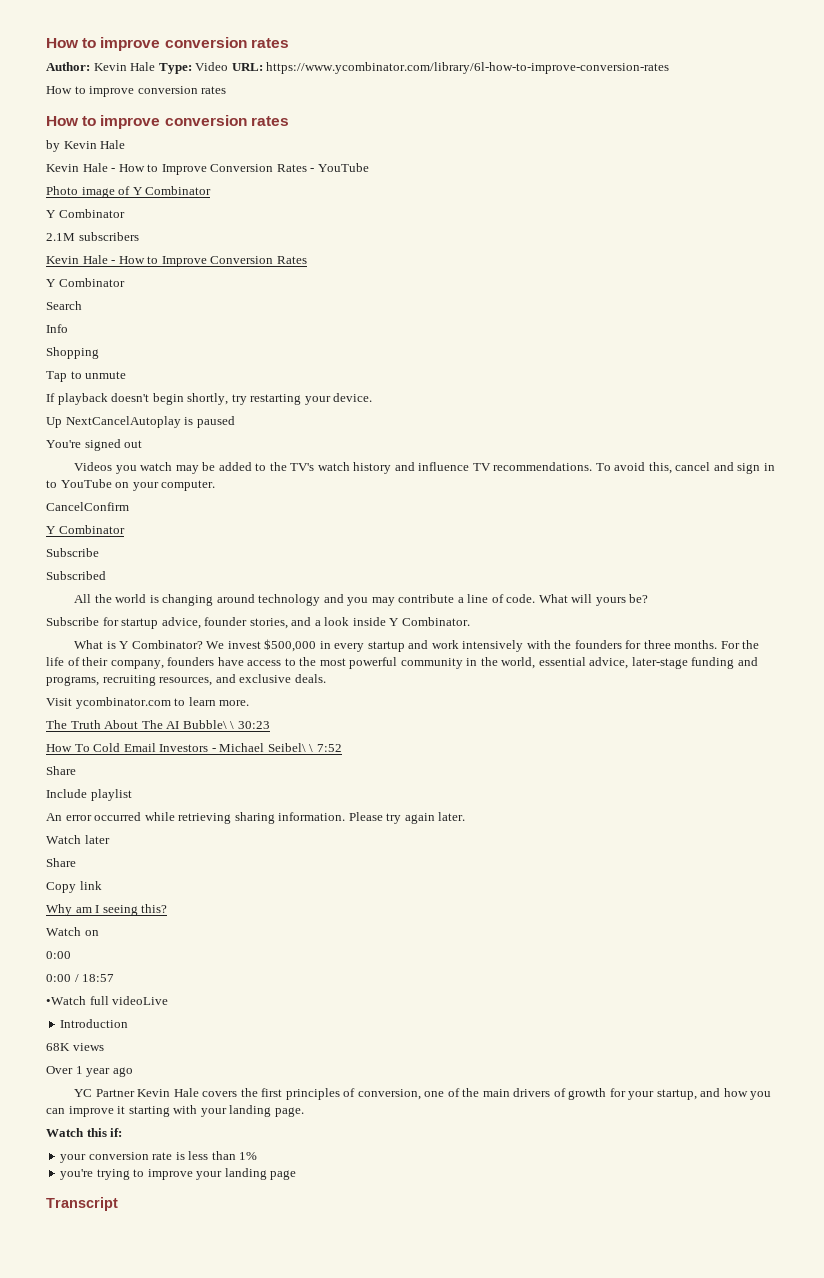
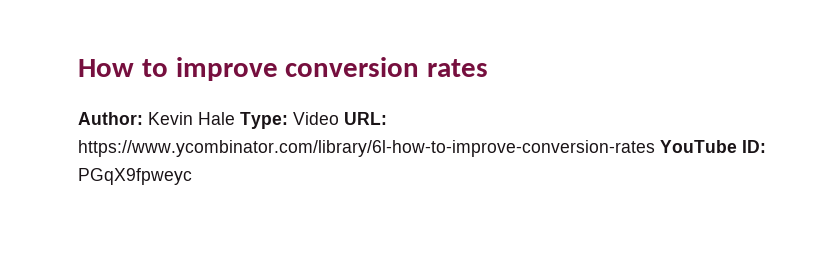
- Author: Kevin Hale Type: Video URL: https://www.ycombinator.com/library/6l-how-to-improve-conversion-rates
- How to improve conversion rates
- How to improve conversion rates
- by Kevin Hale
- Kevin Hale - How to Improve Conversion Rates - YouTube
- Photo image of Y Combinator
- Y Combinator
- 2.1M subscribers
- Kevin Hale - How to Improve Conversion Rates
- Y Combinator
- Search
- Info
- Shopping
- Tap to unmute
- If playback doesn't begin shortly, try restarting your device.
- Up NextCancelAutoplay is paused
- You're signed out
- Videos you watch may be added to the TV's watch history and influence TV recommendations. To avoid this, cancel and sign in to YouTube on your computer.
- CancelConfirm
- Y Combinator
- Subscribe
- Subscribed
- All the world is changing around technology and you may contribute a line of code. What will yours be?
- Subscribe for startup advice, founder stories, and a look inside Y Combinator.
- What is Y Combinator? We invest $500,000 in every startup and work intensively with the founders for three months. For the life of their company, founders have access to the most powerful community in the world, essential advice, later-stage funding and programs, recruiting resources, and exclusive deals.
- Visit ycombinator.com to learn more.
- The Truth About The AI Bubble\ \ 30:23
- How To Cold Email Investors - Michael Seibel\ \ 7:52
- Share
- Include playlist
- An error occurred while retrieving sharing information. Please try again later.
- Watch later
- Share
- Copy link
- Why am I seeing this?
- Watch on
- 0:00
- 0:00 / 18:57
- •Watch full videoLive
- Introduction
- 68K views
- Over 1 year ago
- YC Partner Kevin Hale covers the first principles of conversion, one of the main drivers of growth for your startup, and how you can improve it starting with your landing page.
- Watch this if:
- your conversion rate is less than 1%
- you're trying to improve your landing page
- Transcript
+ Author: Kevin Hale Type: Video URL: https://www.ycombinator.com/library/6l-how-to-improve-conversion-rates YouTube ID: PGqX9fpweyc

